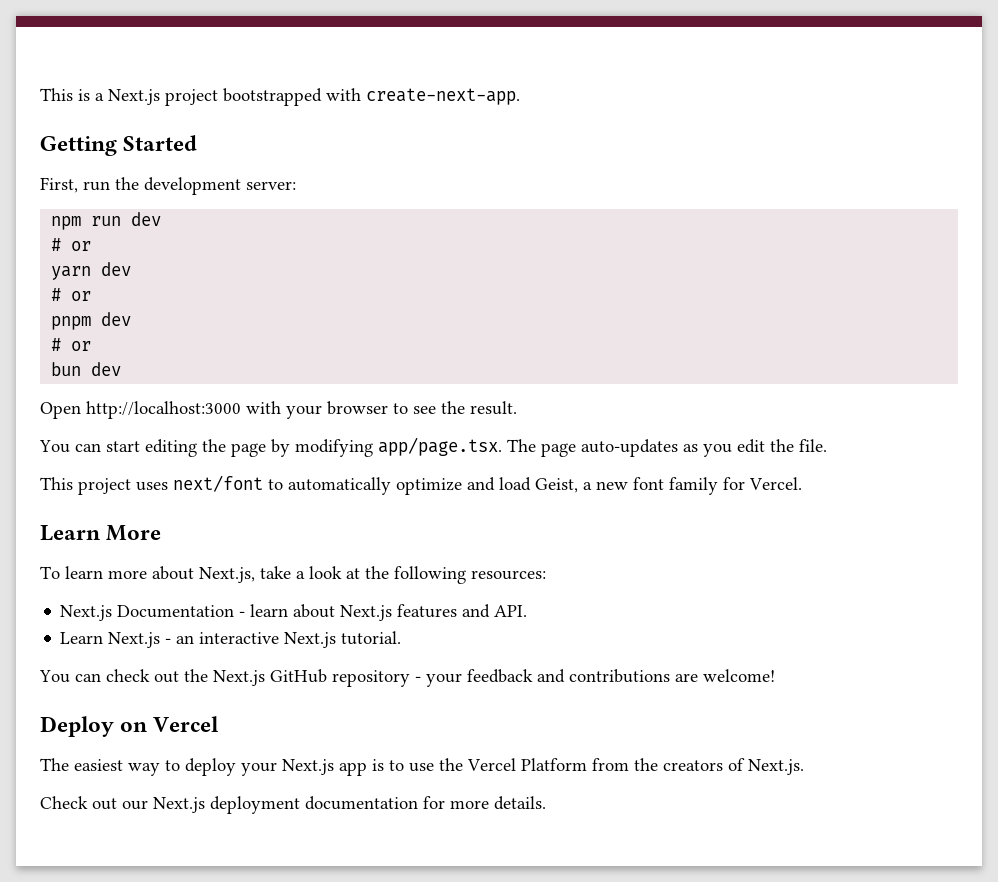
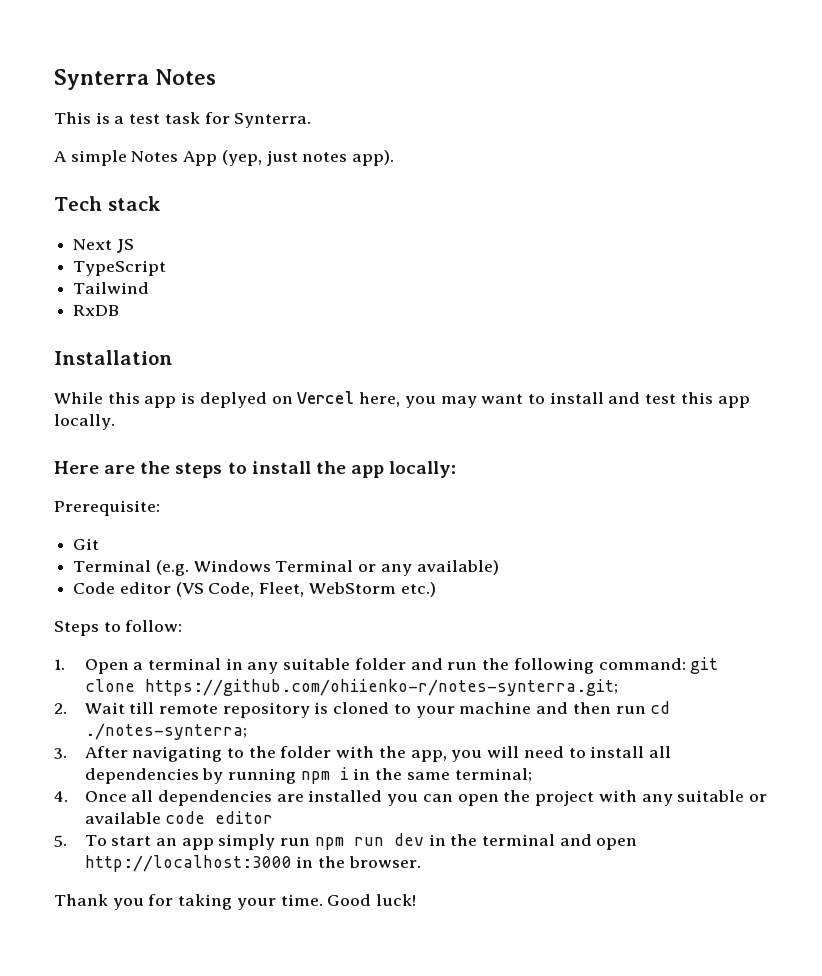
+ Synterra Notes
- This is a Next.js project bootstrapped with create-next-app.
- Getting Started
- First, run the development server:
- npm run dev
- # or
- yarn dev
- # or
- pnpm dev
- # or
- bun dev
- Open http://localhost:3000 with your browser to see the result.
- You can start editing the page by modifying app/page.tsx. The page auto-updates as you edit the file.
- This project uses next/font to automatically optimize and load Geist, a new font family for Vercel.
- Learn More
- To learn more about Next.js, take a look at the following resources:
- Next.js Documentation - learn about Next.js features and API.
- Learn Next.js - an interactive Next.js tutorial.
- You can check out the Next.js GitHub repository - your feedback and contributions are welcome!
- Deploy on Vercel
- The easiest way to deploy your Next.js app is to use the Vercel Platform from the creators of Next.js.
- Check out our Next.js deployment documentation for more details.
+ This is a test task for Synterra.
+ A simple Notes App (yep, just notes app).
+ Tech stack
+ Next JS
+ TypeScript
+ Tailwind
+ RxDB
+ Installation
+ While this app is deplyed on Vercel here, you may want to install and test this app locally.
+ Here are the steps to install the app locally:
+ Prerequisite:
+ Git
+ Terminal (e.g. Windows Terminal or any available)
+ Code editor (VS Code, Fleet, WebStorm etc.)
+ Steps to follow:
+ 1. Open a terminal in any suitable folder and run the following command: git clone https://github.com/ohiienko-r/notes-synterra.git;
+ 2. Wait till remote repository is cloned to your machine and then run cd ./notes-synterra;
+ 3. After navigating to the folder with the app, you will need to install all dependencies by running npm i in the same terminal;
+ 4. Once all dependencies are installed you can open the project with any suitable or available code editor
+ 5. To start an app simply run npm run dev in the terminal and open http://localhost:3000 in the browser.
+ Thank you for taking your time. Good luck!

